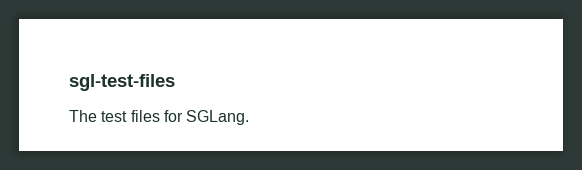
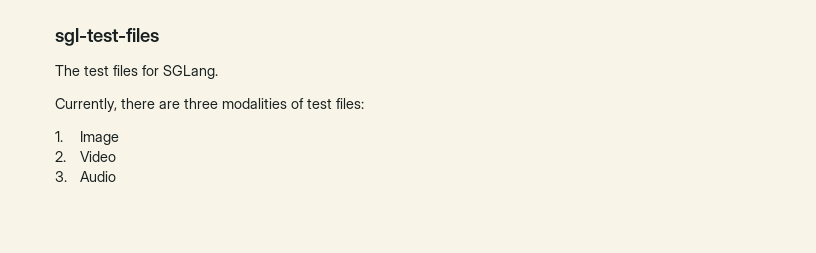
+ Currently, there are three modalities of test files:
+ 1. Image
+ 2. Video
+ 3. Audio

